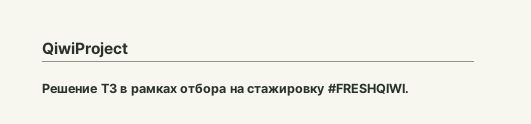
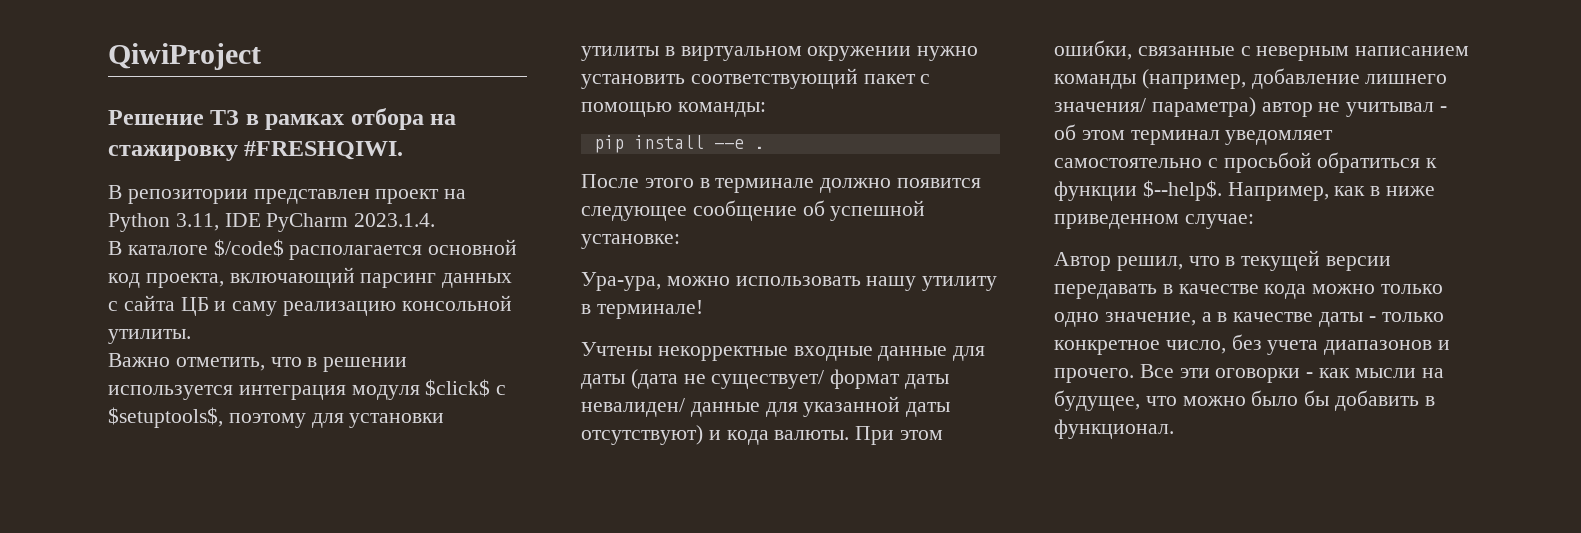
+ В репозитории представлен проект на Python 3.11, IDE PyCharm 2023.1.4.
+ В каталоге $/code$ располагается основной код проекта, включающий парсинг данных с сайта ЦБ и саму реализацию консольной утилиты.
+ Важно отметить, что в решении используется интеграция модуля $click$ с $setuptools$, поэтому для установки утилиты в виртуальном окружении нужно установить соответствующий пакет с помощью команды:
+ pip install --e .
+ После этого в терминале должно появится следующее сообщение об успешной установке:
+ Ура-ура, можно использовать нашу утилиту в терминале!
+ Учтены некорректные входные данные для даты (дата не существует/ формат даты невалиден/ данные для указанной даты отсутствуют) и кода валюты. При этом ошибки, связанные с неверным написанием команды (например, добавление лишнего значения/ параметра) автор не учитывал - об этом терминал уведомляет самостоятельно с просьбой обратиться к функции $--help$. Например, как в ниже приведенном случае:
+ Автор решил, что в текущей версии передавать в качестве кода можно только одно значение, а в качестве даты - только конкретное число, без учета диапазонов и прочего. Все эти оговорки - как мысли на будущее, что можно было бы добавить в функционал.

